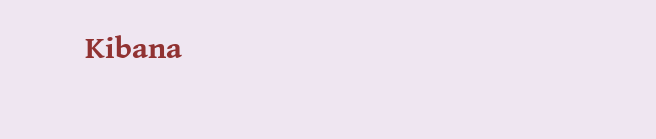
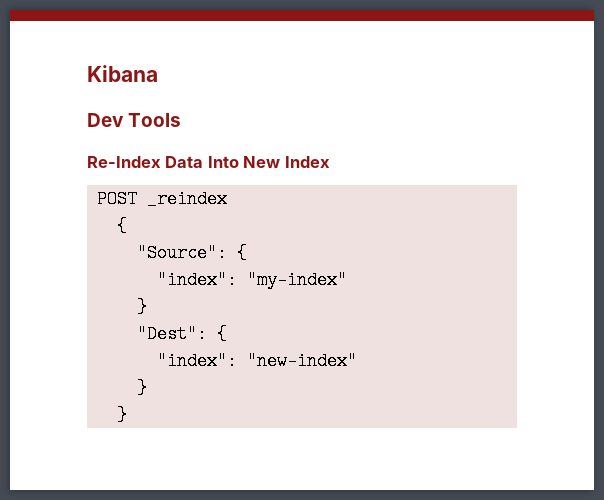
+ Dev Tools
+ Re-Index Data Into New Index
+ POST _reindex
+ {
+ "Source": {
+ "index": "my-index"
+ }
+ "Dest": {
+ "index": "new-index"
+ }
+ }

